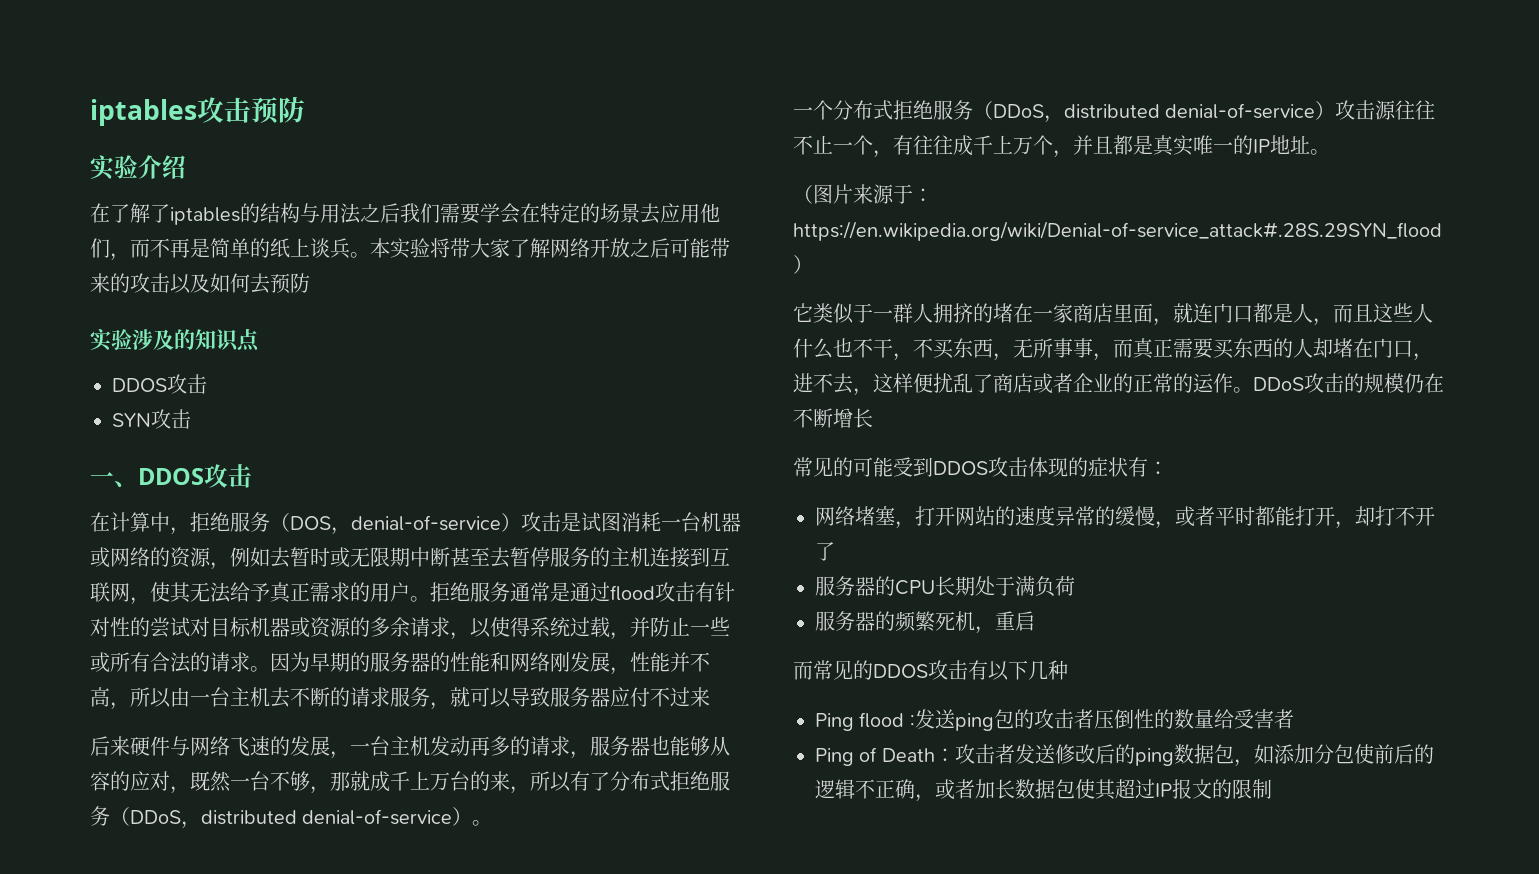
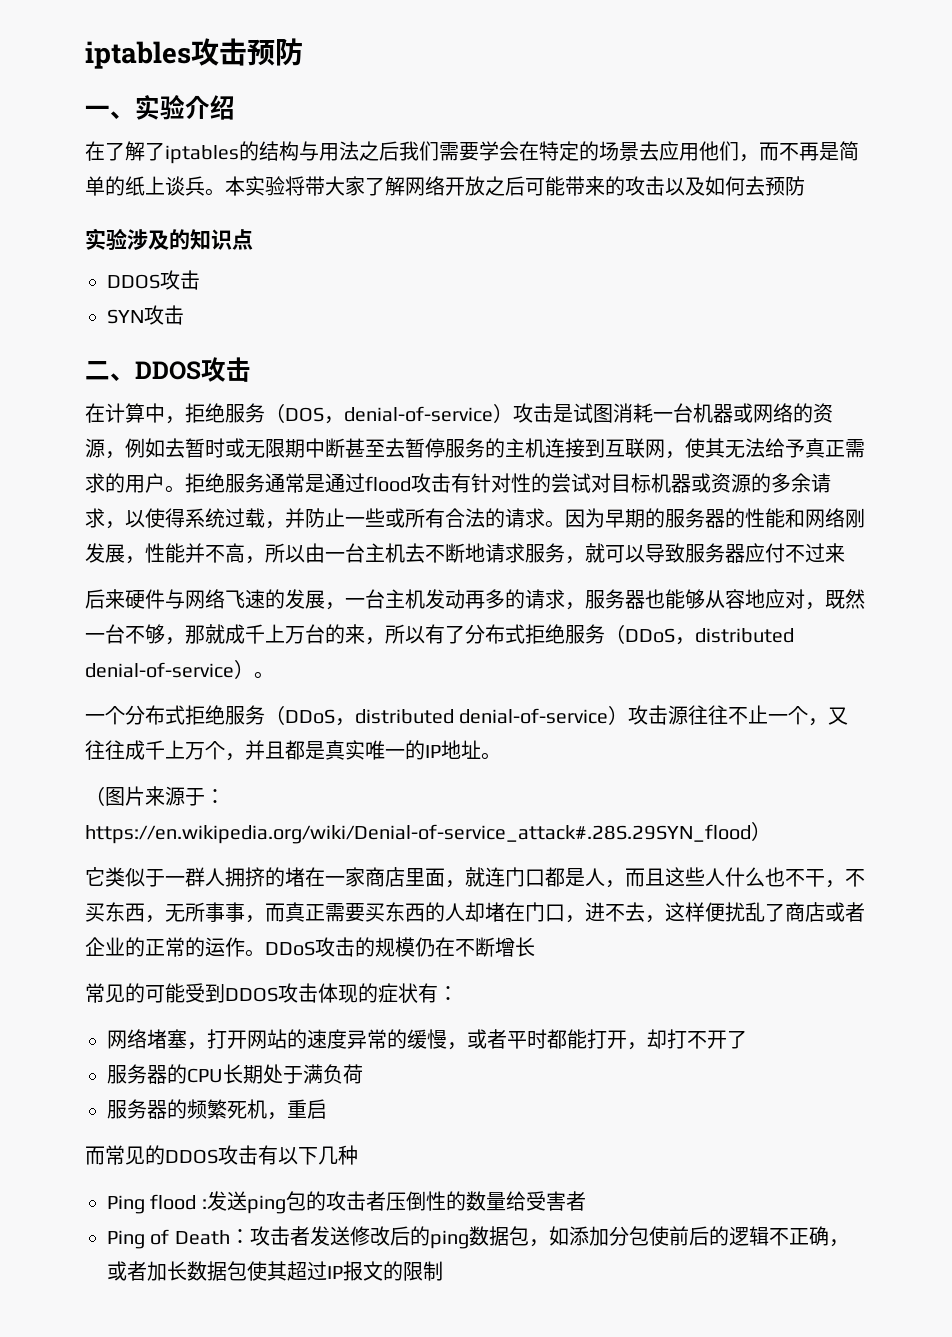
- 实验介绍
+ 一、实验介绍
- 一、DDOS攻击
+ 二、DDOS攻击
- 因为早期的服务器的性能和网络刚发展，性能并不高，所以由一台主机去不断的请求服务，就可以导致服务器应付不过来
+ 因为早期的服务器的性能和网络刚发展，性能并不高，所以由一台主机去不断地请求服务，就可以导致服务器应付不过来
- 后来硬件与网络飞速的发展，一台主机发动再多的请求，服务器也能够从容的应对，既然一台不够，那就成千上万台的来，所以有了分布式拒绝服务（DDoS，distributed denial-of-service）。
+ 后来硬件与网络飞速的发展，一台主机发动再多的请求，服务器也能够从容地应对，既然一台不够，那就成千上万台的来，所以有了分布式拒绝服务（DDoS，distributed denial-of-service）。
- 一个分布式拒绝服务（DDoS，distributed denial-of-service）攻击源往往不止一个，有往往成千上万个，并且都是真实唯一的IP地址。
+ 一个分布式拒绝服务（DDoS，distributed denial-of-service）攻击源往往不止一个，又往往成千上万个，并且都是真实唯一的IP地址。

